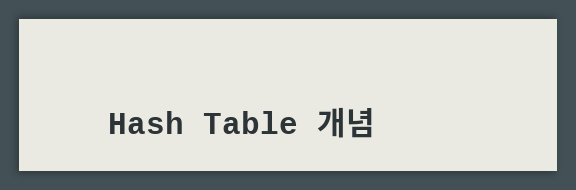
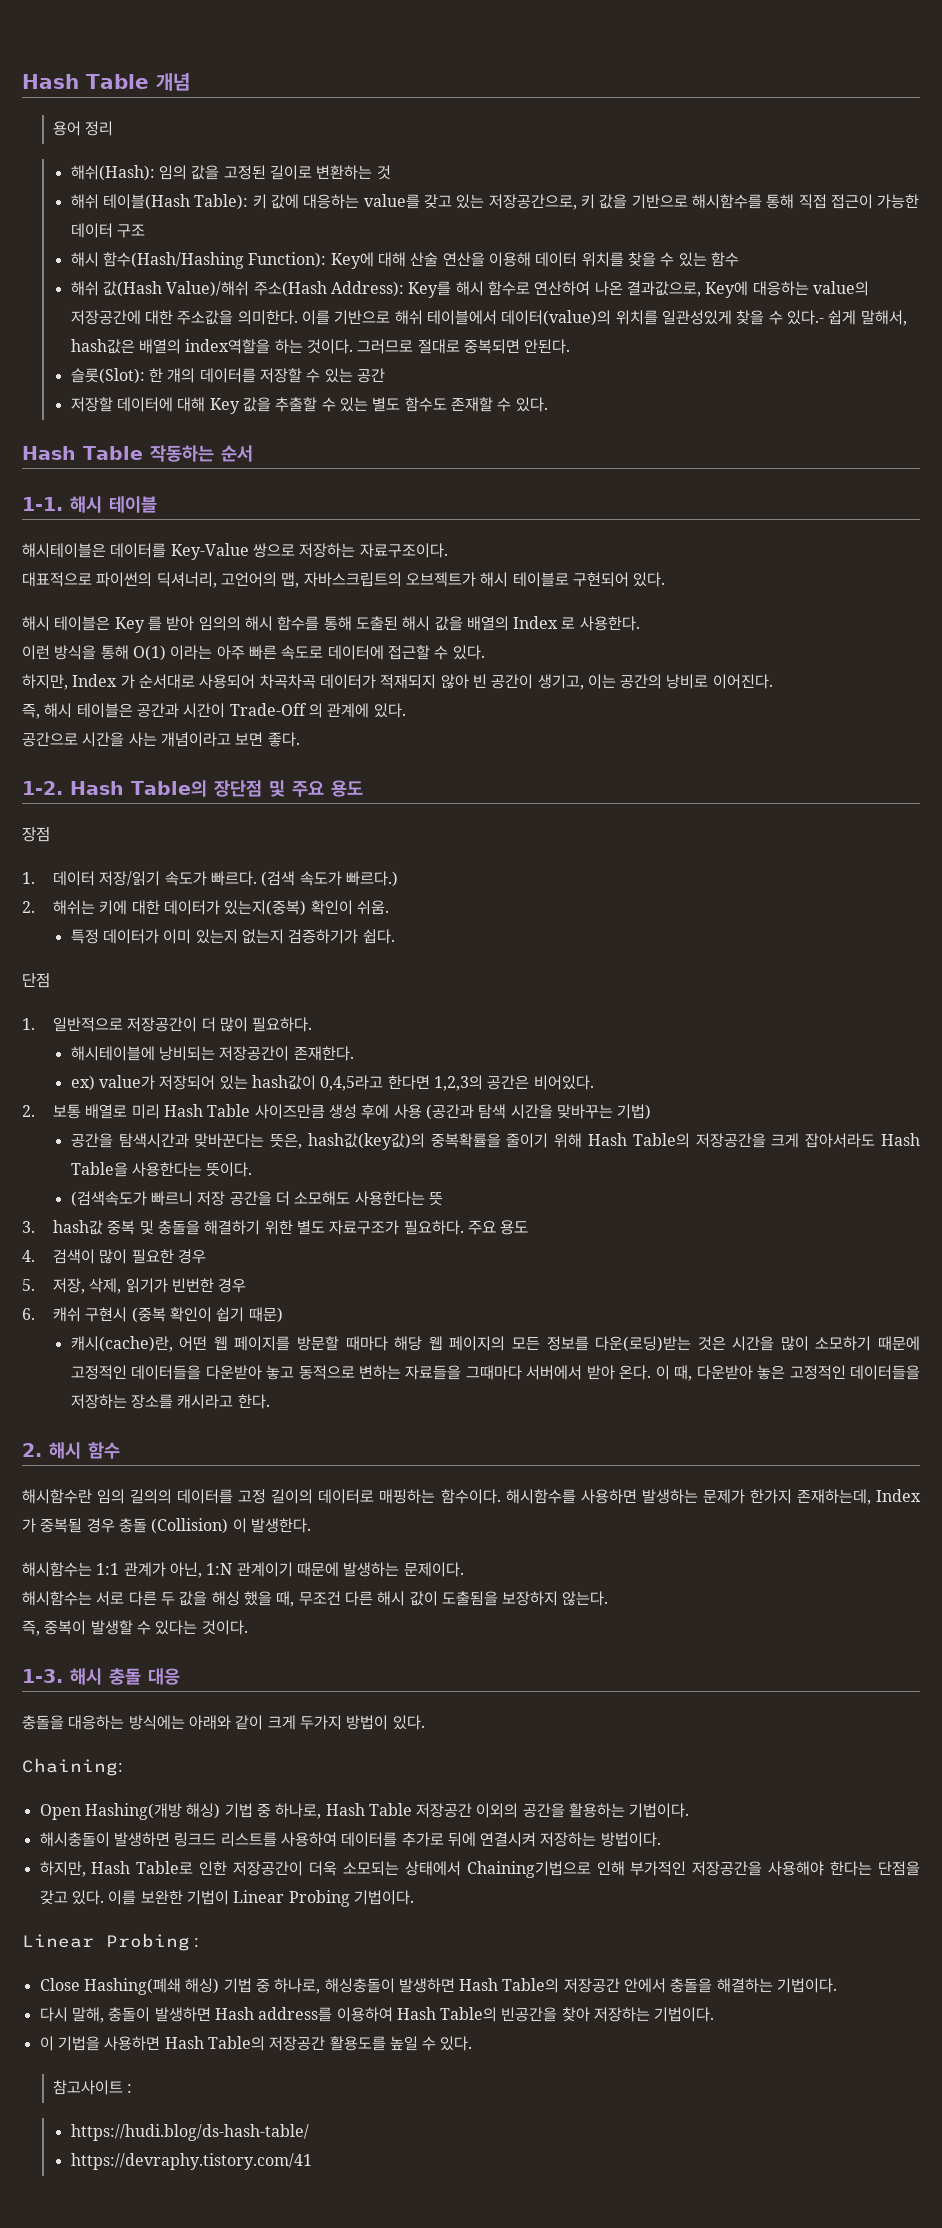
+ 용어 정리
+ 해쉬(Hash): 임의 값을 고정된 길이로 변환하는 것
+ 해쉬 테이블(Hash Table): 키 값에 대응하는 value를 갖고 있는 저장공간으로, 키 값을 기반으로 해시함수를 통해 직접 접근이 가능한 데이터 구조
+ 해시 함수(Hash/Hashing Function): Key에 대해 산술 연산을 이용해 데이터 위치를 찾을 수 있는 함수
+ 해쉬 값(Hash Value)/해쉬 주소(Hash Address): Key를 해시 함수로 연산하여 나온 결과값으로, Key에 대응하는 value의 저장공간에 대한 주소값을 의미한다. 이를 기반으로 해쉬 테이블에서 데이터(value)의 위치를 일관성있게 찾을 수 있다.- 쉽게 말해서, hash값은 배열의 index역할을 하는 것이다. 그러므로 절대로 중복되면 안된다.
+ 슬롯(Slot): 한 개의 데이터를 저장할 수 있는 공간
+ 저장할 데이터에 대해 Key 값을 추출할 수 있는 별도 함수도 존재할 수 있다.
+ Hash Table 작동하는 순서
+ 1-1. 해시 테이블
+ 해시테이블은 데이터를 Key-Value 쌍으로 저장하는 자료구조이다.
+ 대표적으로 파이썬의 딕셔너리, 고언어의 맵, 자바스크립트의 오브젝트가 해시 테이블로 구현되어 있다.
+ 해시 테이블은 Key 를 받아 임의의 해시 함수를 통해 도출된 해시 값을 배열의 Index 로 사용한다.
+ 이런 방식을 통해 O(1) 이라는 아주 빠른 속도로 데이터에 접근할 수 있다.
+ 하지만, Index 가 순서대로 사용되어 차곡차곡 데이터가 적재되지 않아 빈 공간이 생기고, 이는 공간의 낭비로 이어진다.
+ 즉, 해시 테이블은 공간과 시간이 Trade-Off 의 관계에 있다.
+ 공간으로 시간을 사는 개념이라고 보면 좋다.
+ 1-2. Hash Table의 장단점 및 주요 용도
+ 장점
+ 1. 데이터 저장/읽기 속도가 빠르다. (검색 속도가 빠르다.)
+ 2. 해쉬는 키에 대한 데이터가 있는지(중복) 확인이 쉬움.
+ 특정 데이터가 이미 있는지 없는지 검증하기가 쉽다.
+ 단점
+ 1. 일반적으로 저장공간이 더 많이 필요하다.
+ 해시테이블에 낭비되는 저장공간이 존재한다.
+ ex) value가 저장되어 있는 hash값이 0,4,5라고 한다면 1,2,3의 공간은 비어있다.
+ 2. 보통 배열로 미리 Hash Table 사이즈만큼 생성 후에 사용 (공간과 탐색 시간을 맞바꾸는 기법)
+ 공간을 탐색시간과 맞바꾼다는 뜻은, hash값(key값)의 중복확률을 줄이기 위해 Hash Table의 저장공간을 크게 잡아서라도 Hash Table을 사용한다는 뜻이다.
+ (검색속도가 빠르니 저장 공간을 더 소모해도 사용한다는 뜻
+ 3. hash값 중복 및 충돌을 해결하기 위한 별도 자료구조가 필요하다. 주요 용도
+ 4. 검색이 많이 필요한 경우
+ 5. 저장, 삭제, 읽기가 빈번한 경우
+ 6. 캐쉬 구현시 (중복 확인이 쉽기 때문)
+ 캐시(cache)란, 어떤 웹 페이지를 방문할 때마다 해당 웹 페이지의 모든 정보를 다운(로딩)받는 것은 시간을 많이 소모하기 때문에 고정적인 데이터들을 다운받아 놓고 동적으로 변하는 자료들을 그때마다 서버에서 받아 온다. 이 때, 다운받아 놓은 고정적인 데이터들을 저장하는 장소를 캐시라고 한다.
+ 2. 해시 함수
+ 해시함수란 임의 길의의 데이터를 고정 길이의 데이터로 매핑하는 함수이다. 해시함수를 사용하면 발생하는 문제가 한가지 존재하는데, Index 가 중복될 경우 충돌 (Collision) 이 발생한다.
+ 해시함수는 1:1 관계가 아닌, 1:N 관계이기 때문에 발생하는 문제이다.
+ 해시함수는 서로 다른 두 값을 해싱 했을 때, 무조건 다른 해시 값이 도출됨을 보장하지 않는다.
+ 즉, 중복이 발생할 수 있다는 것이다.
+ 1-3. 해시 충돌 대응
+ 충돌을 대응하는 방식에는 아래와 같이 크게 두가지 방법이 있다.
+ Chaining:
+ Open Hashing(개방 해싱) 기법 중 하나로, Hash Table 저장공간 이외의 공간을 활용하는 기법이다.
+ 해시충돌이 발생하면 링크드 리스트를 사용하여 데이터를 추가로 뒤에 연결시켜 저장하는 방법이다.
+ 하지만, Hash Table로 인한 저장공간이 더욱 소모되는 상태에서 Chaining기법으로 인해 부가적인 저장공간을 사용해야 한다는 단점을 갖고 있다. 이를 보완한 기법이 Linear Probing 기법이다.
+ Linear Probing :
+ Close Hashing(폐쇄 해싱) 기법 중 하나로, 해싱충돌이 발생하면 Hash Table의 저장공간 안에서 충돌을 해결하는 기법이다.
+ 다시 말해, 충돌이 발생하면 Hash address를 이용하여 Hash Table의 빈공간을 찾아 저장하는 기법이다.
+ 이 기법을 사용하면 Hash Table의 저장공간 활용도를 높일 수 있다.
+ 참고사이트 :
+ https://hudi.blog/ds-hash-table/
+ https://devraphy.tistory.com/41

